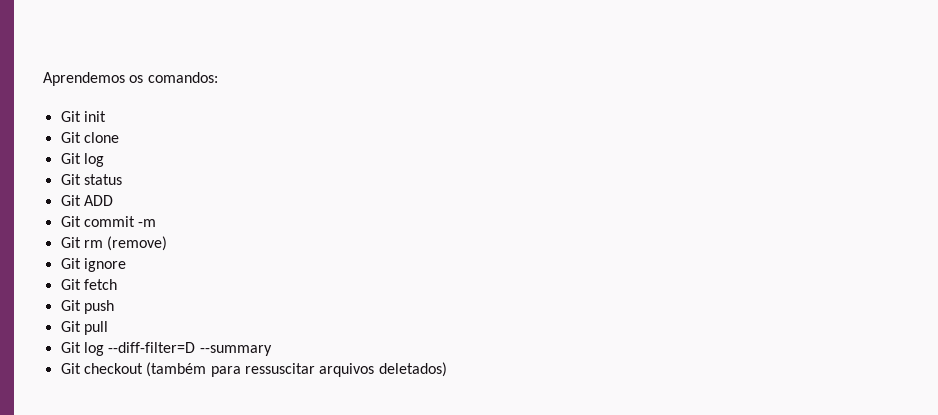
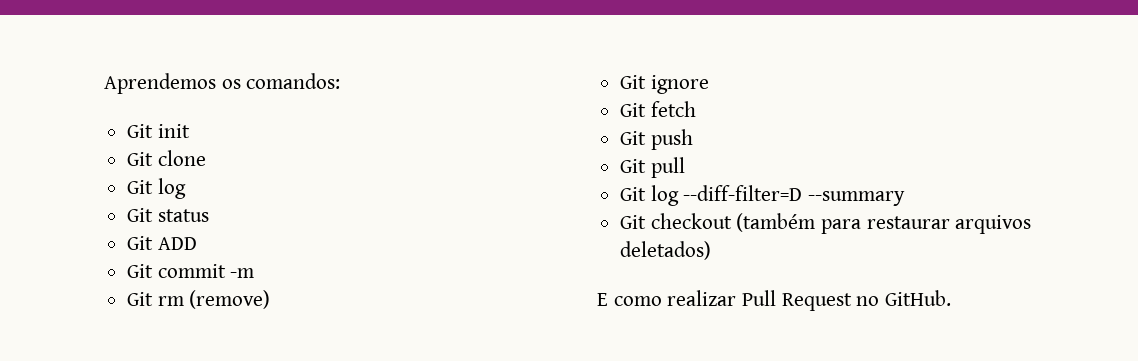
- Git checkout (também para ressuscitar arquivos deletados)
+ Git checkout (também para restaurar arquivos deletados)
+ E como realizar Pull Request no GitHub.

